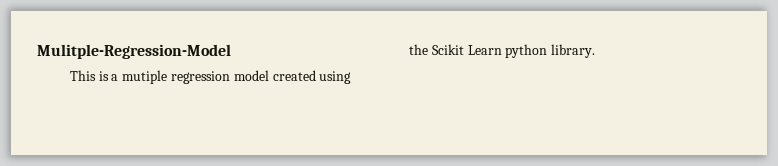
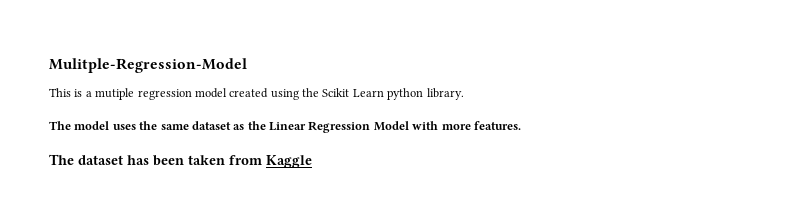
+ The model uses the same dataset as the Linear Regression Model with more features.
+ The dataset has been taken from Kaggle

